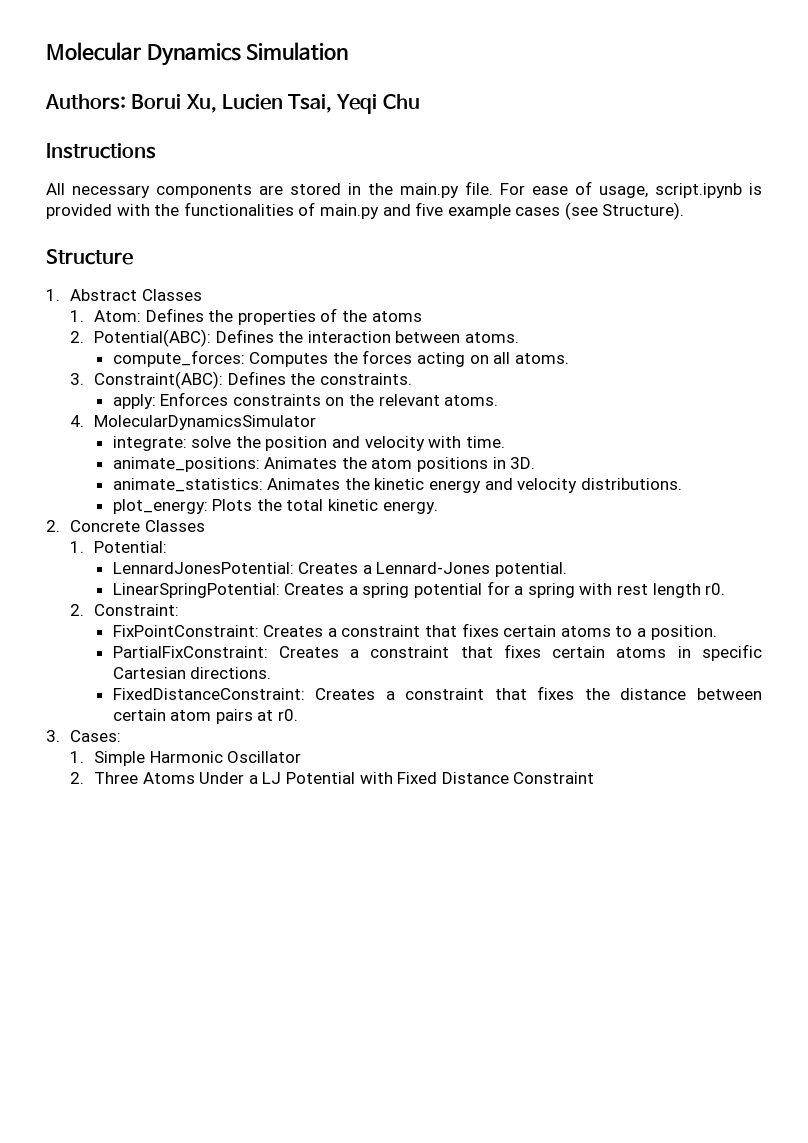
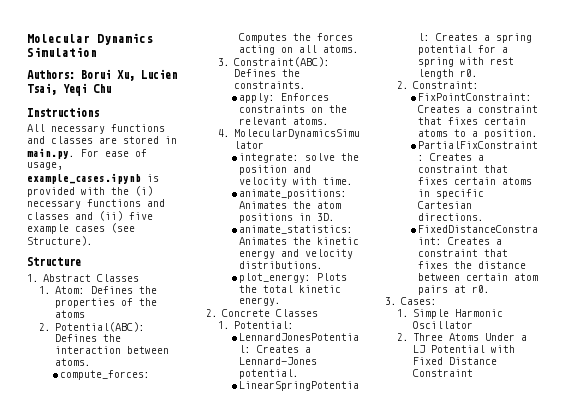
- All necessary components are stored in the main.py file. For ease of usage, script.ipynb is provided with the functionalities of main.py and five example cases (see Structure).
+ All necessary functions and classes are stored in main.py. For ease of usage, example_cases.ipynb is provided with the (i) necessary functions and classes and (ii) five example cases (see Structure).

